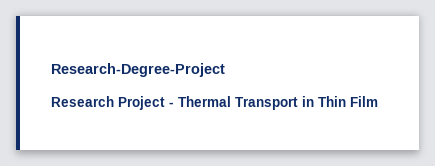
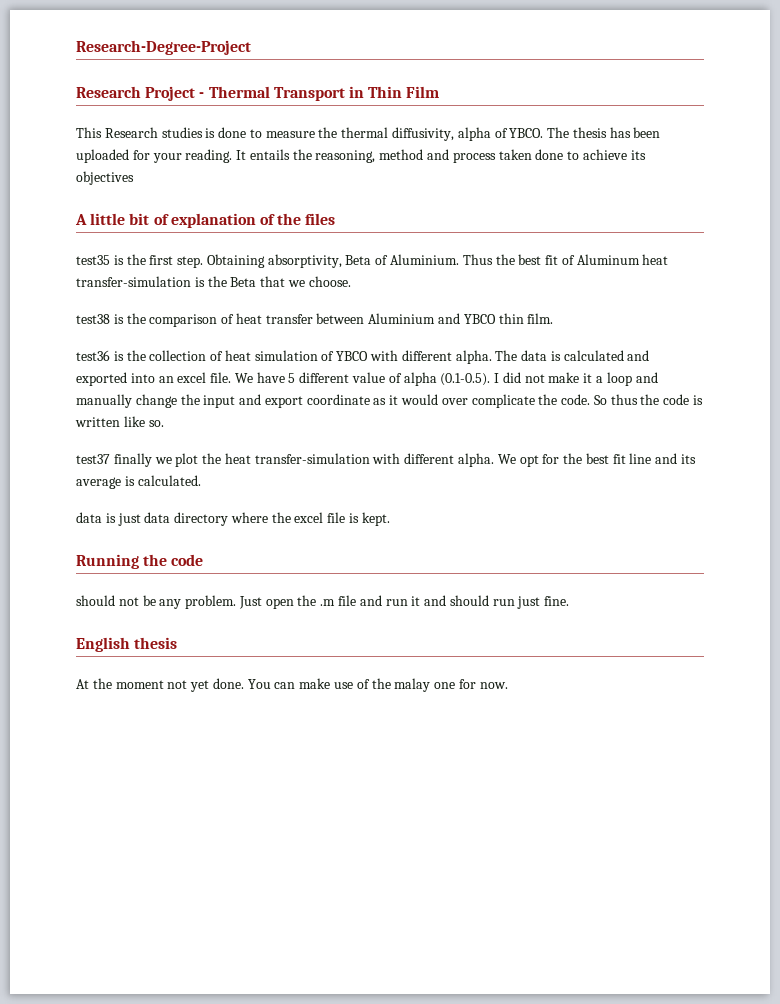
+ This Research studies is done to measure the thermal diffusivity, alpha of YBCO. The thesis has been uploaded for your reading. It entails the reasoning, method and process taken done to achieve its objectives
+ A little bit of explanation of the files
+ test35 is the first step. Obtaining absorptivity, Beta of Aluminium. Thus the best fit of Aluminum heat transfer-simulation is the Beta that we choose.
+ test38 is the comparison of heat transfer between Aluminium and YBCO thin film.
+ test36 is the collection of heat simulation of YBCO with different alpha. The data is calculated and exported into an excel file. We have 5 different value of alpha (0.1-0.5). I did not make it a loop and manually change the input and export coordinate as it would over complicate the code. So thus the code is written like so.
+ test37 finally we plot the heat transfer-simulation with different alpha. We opt for the best fit line and its average is calculated.
+ data is just data directory where the excel file is kept.
+ Running the code
+ should not be any problem. Just open the .m file and run it and should run just fine.
+ English thesis
+ At the moment not yet done. You can make use of the malay one for now.

